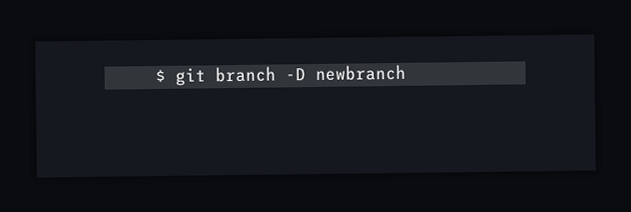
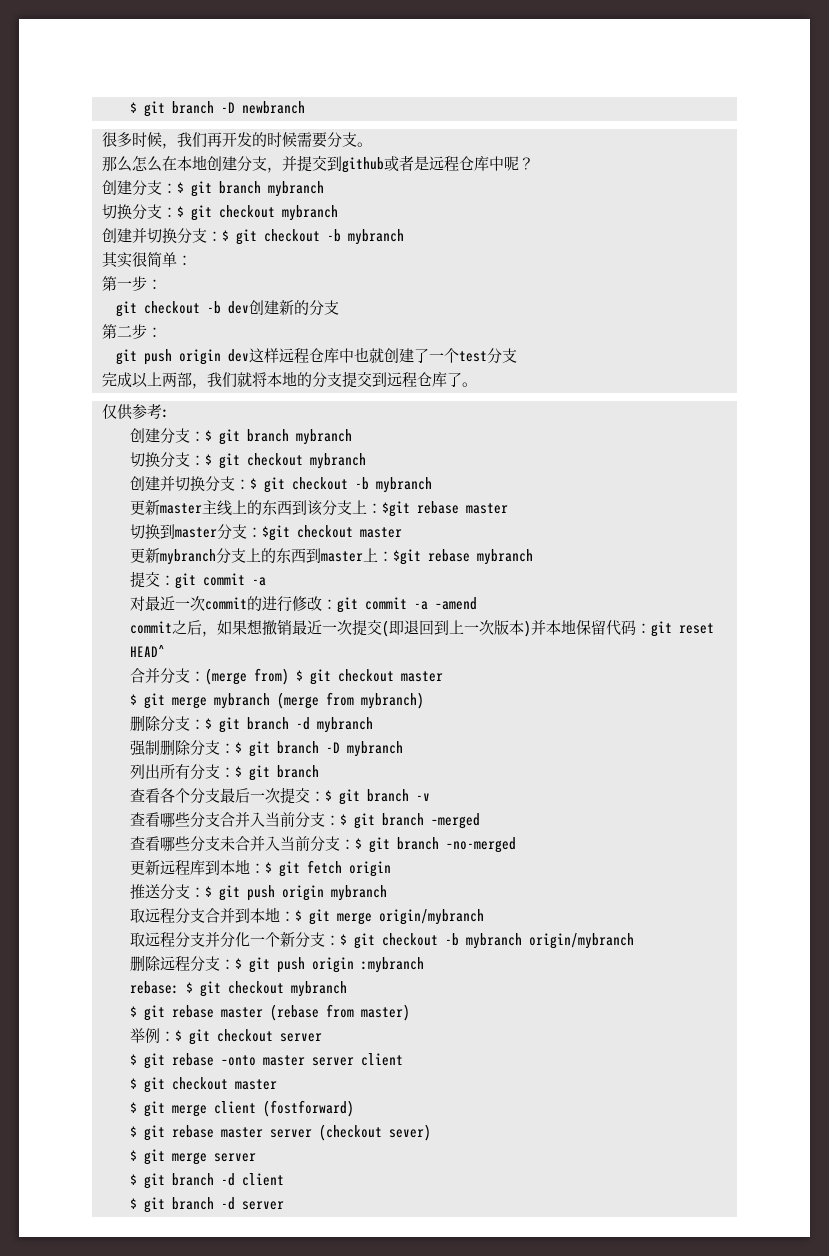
+ 很多时候，我们再开发的时候需要分支。
+ 那么怎么在本地创建分支，并提交到github或者是远程仓库中呢？
+ 创建分支：$ git branch mybranch
+ 切换分支：$ git checkout mybranch
+ 创建并切换分支：$ git checkout -b mybranch
+ 其实很简单：
+ 第一步：
+ git checkout -b dev创建新的分支
+ 第二步：
+ git push origin dev这样远程仓库中也就创建了一个test分支
+ 完成以上两部，我们就将本地的分支提交到远程仓库了。
+ 仅供参考:
+ 创建分支：$ git branch mybranch
+ 切换分支：$ git checkout mybranch
+ 创建并切换分支：$ git checkout -b mybranch
+ 更新master主线上的东西到该分支上：$git rebase master
+ 切换到master分支：$git checkout master
+ 更新mybranch分支上的东西到master上：$git rebase mybranch
+ 提交：git commit -a
+ 对最近一次commit的进行修改：git commit -a –amend
+ commit之后，如果想撤销最近一次提交(即退回到上一次版本)并本地保留代码：git reset HEAD^
+ 合并分支：(merge from) $ git checkout master
+ $ git merge mybranch (merge from mybranch)
+ 删除分支：$ git branch -d mybranch
+ 强制删除分支：$ git branch -D mybranch
+ 列出所有分支：$ git branch
+ 查看各个分支最后一次提交：$ git branch -v
+ 查看哪些分支合并入当前分支：$ git branch –merged
+ 查看哪些分支未合并入当前分支：$ git branch –no-merged
+ 更新远程库到本地：$ git fetch origin
+ 推送分支：$ git push origin mybranch
+ 取远程分支合并到本地：$ git merge origin/mybranch
+ 取远程分支并分化一个新分支：$ git checkout -b mybranch origin/mybranch
+ 删除远程分支：$ git push origin :mybranch
+ rebase: $ git checkout mybranch
+ $ git rebase master (rebase from master)
+ 举例：$ git checkout server
+ $ git rebase –onto master server client
+ $ git checkout master
+ $ git merge client (fostforward)
+ $ git rebase master server (checkout sever)
+ $ git merge server
+ $ git branch -d client
+ $ git branch -d server

